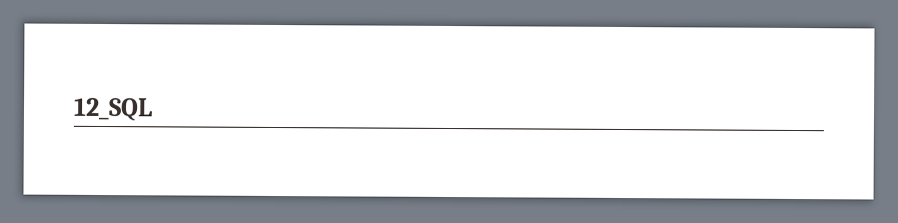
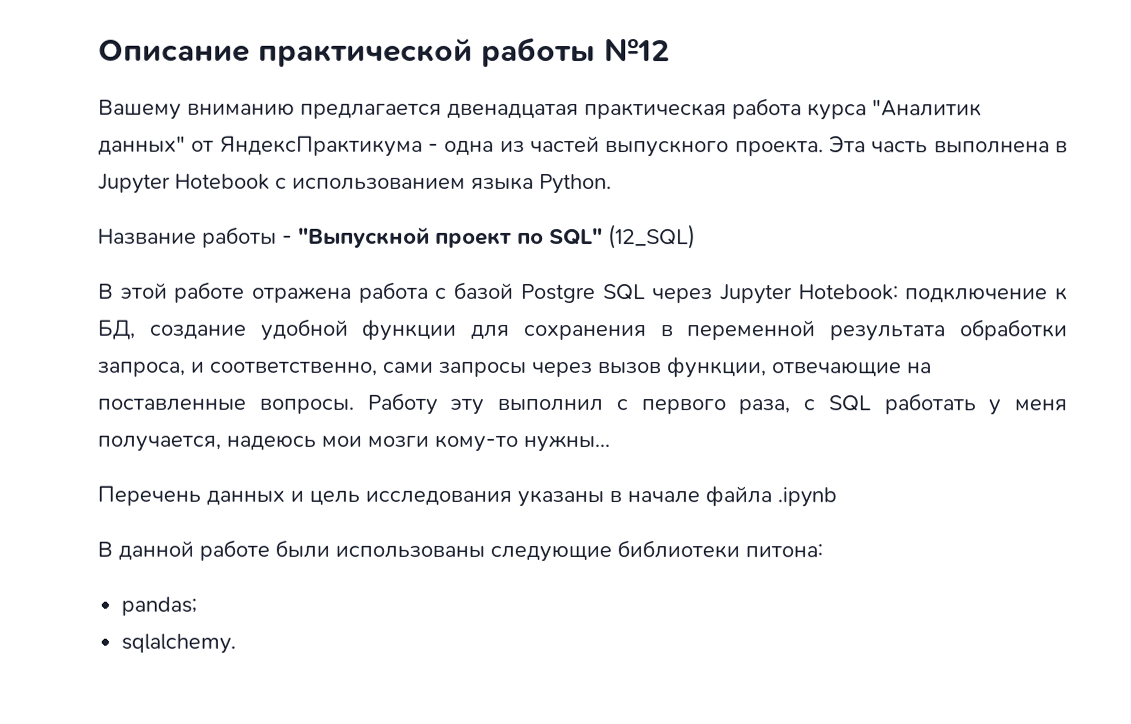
- 12_SQL
+ Описание практической работы №12
+ Вашему вниманию предлагается двенадцатая практическая работа курса "Аналитик данных" от ЯндексПрактикума - одна из частей выпускного проекта. Эта часть выполнена в Jupyter Hotebook с использованием языка Python.
+ Название работы - "Выпускной проект по SQL" (12_SQL)
+ В этой работе отражена работа с базой Postgre SQL через Jupyter Hotebook: подключение к БД, создание удобной функции для сохранения в переменной результата обработки запроса, и соответственно, сами запросы через вызов функции, отвечающие на поставленные вопросы. Работу эту выполнил с первого раза, с SQL работать у меня получается, надеюсь мои мозги кому-то нужны...
+ Перечень данных и цель иccледования указаны в начале файла .ipynb
+ В данной работе были использованы следующие библиотеки питона:
+ pandas;
+ sqlalchemy.

